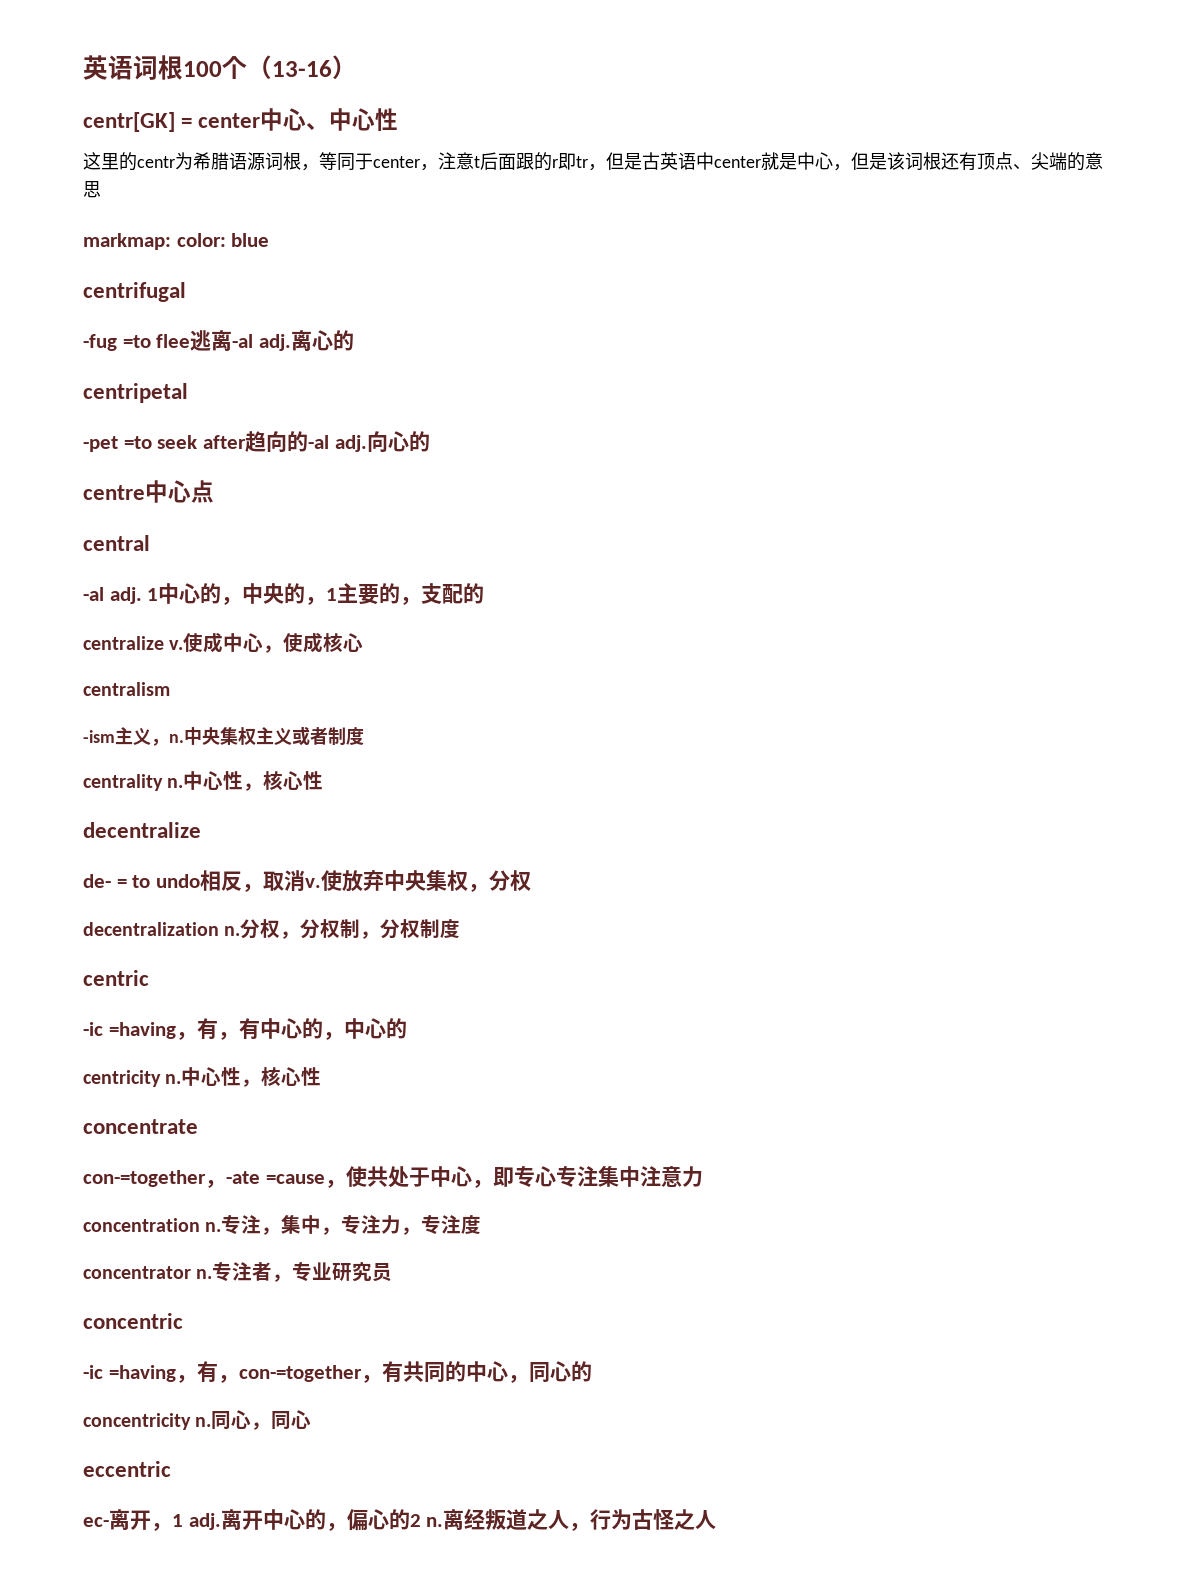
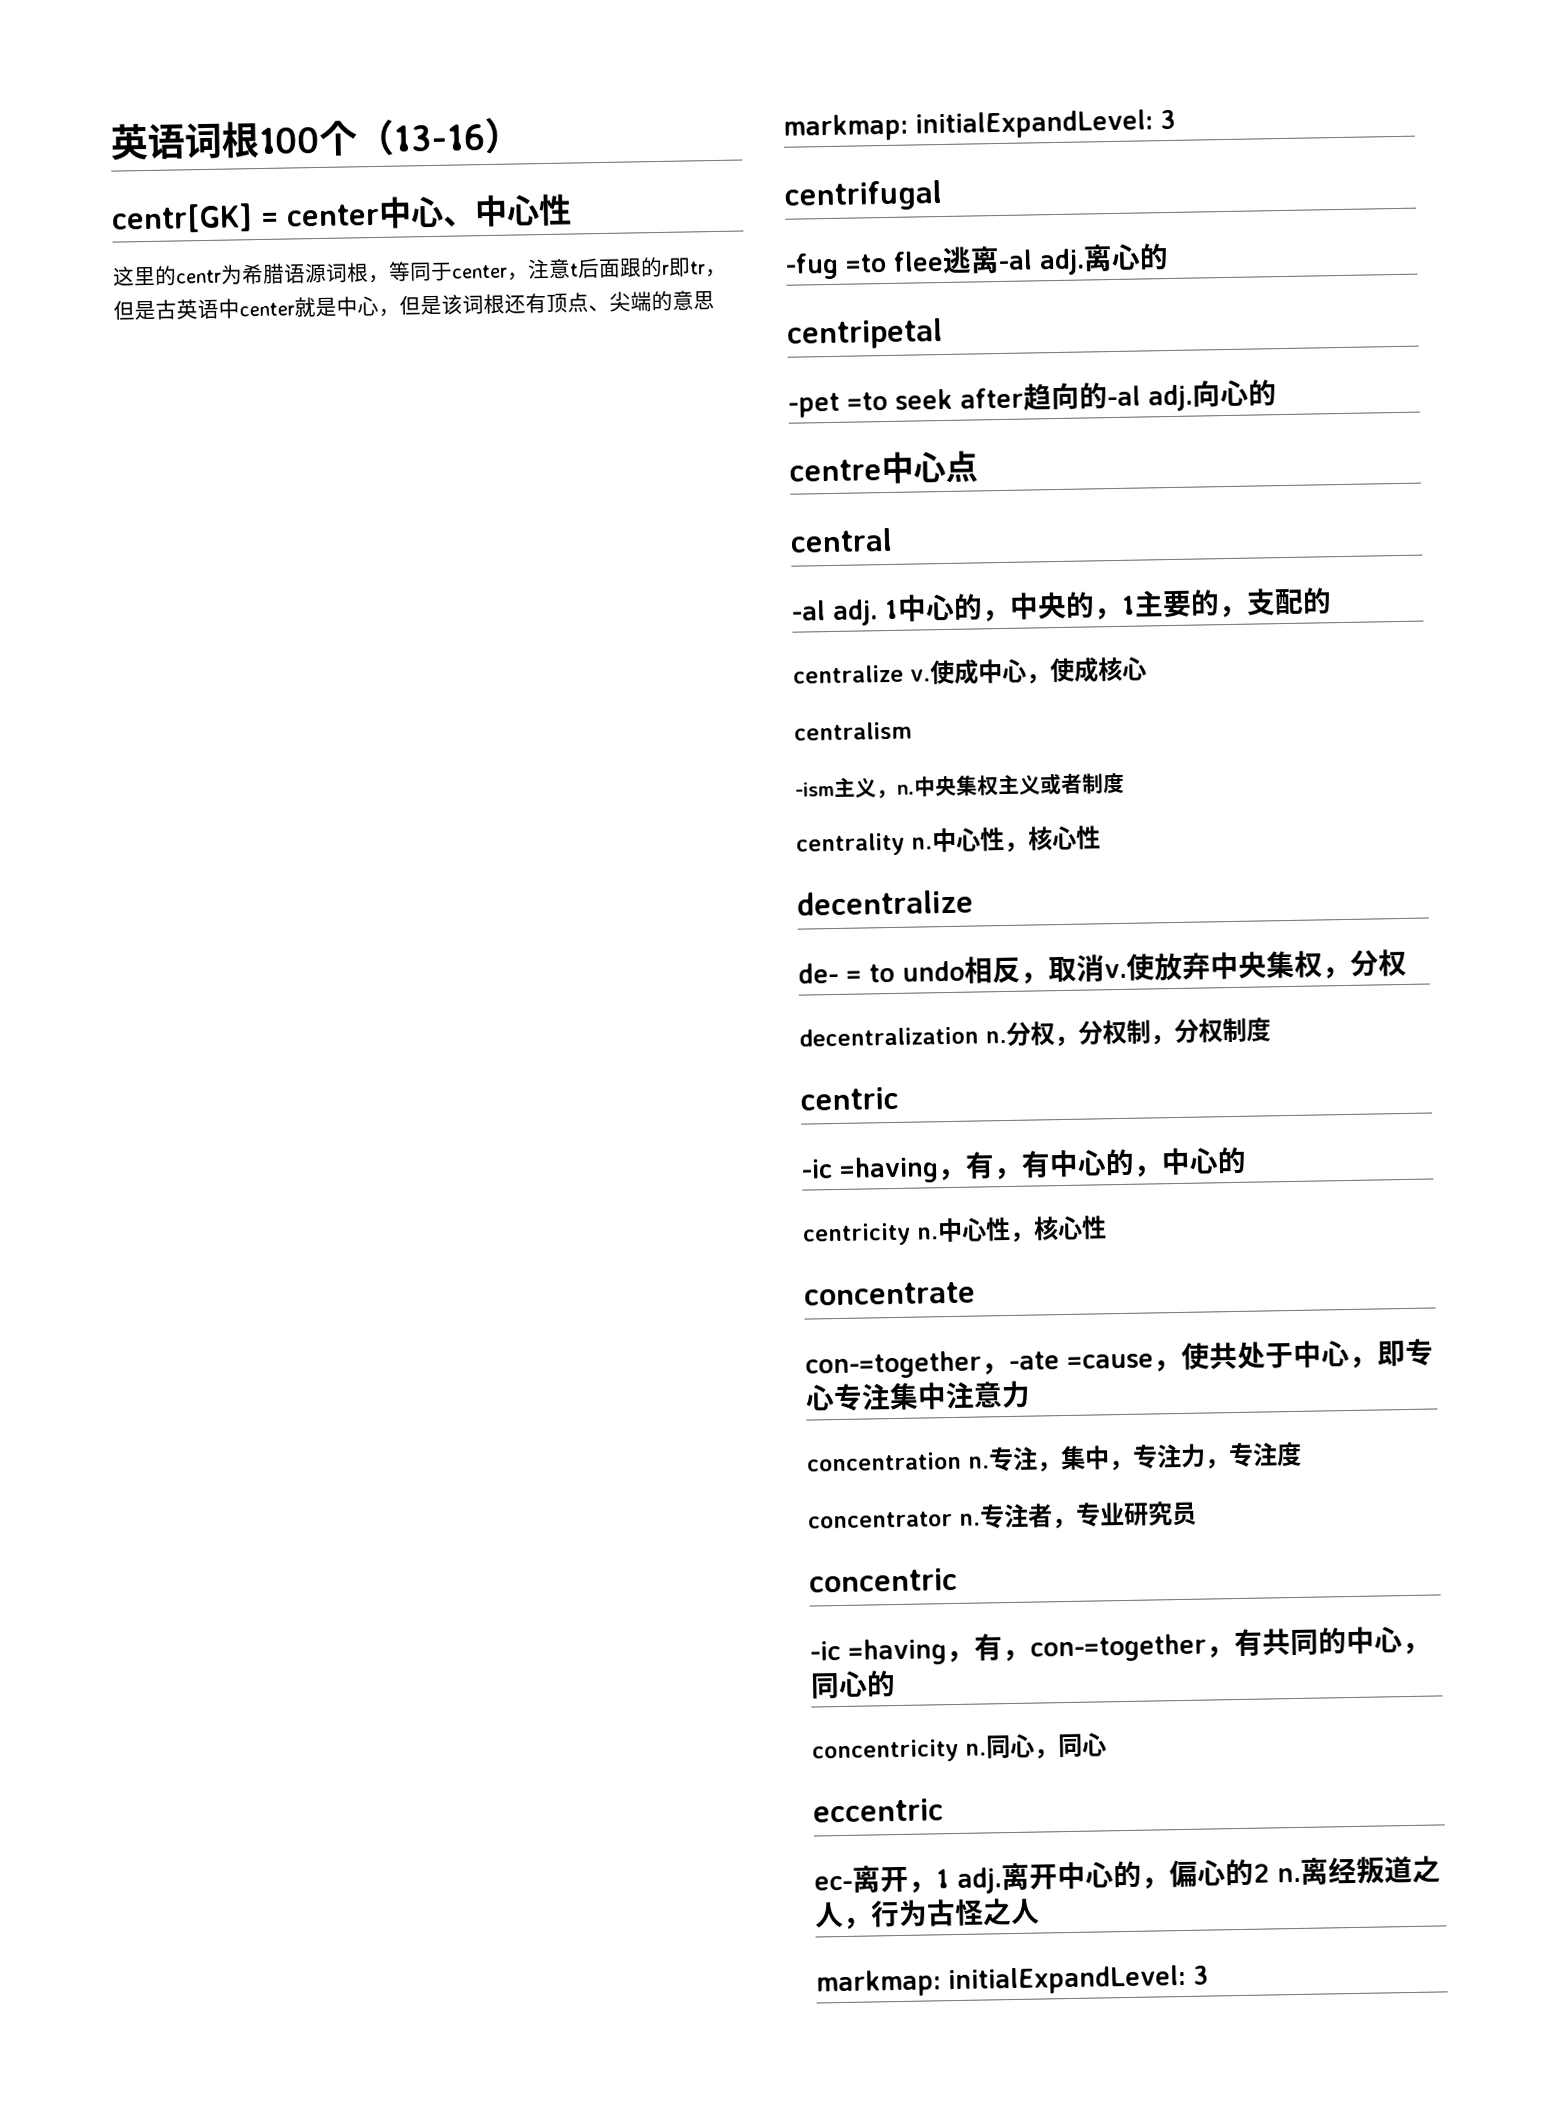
  这里的centr为希腊语源词根，等同于center，注意t后面跟的r即tr，但是古英语中center就是中心，但是该词根还有顶点、尖端的意思
- markmap: color: blue
+ markmap: initialExpandLevel: 3
  离经叛道之人，行为古怪之人
+ markmap: initialExpandLevel: 3

